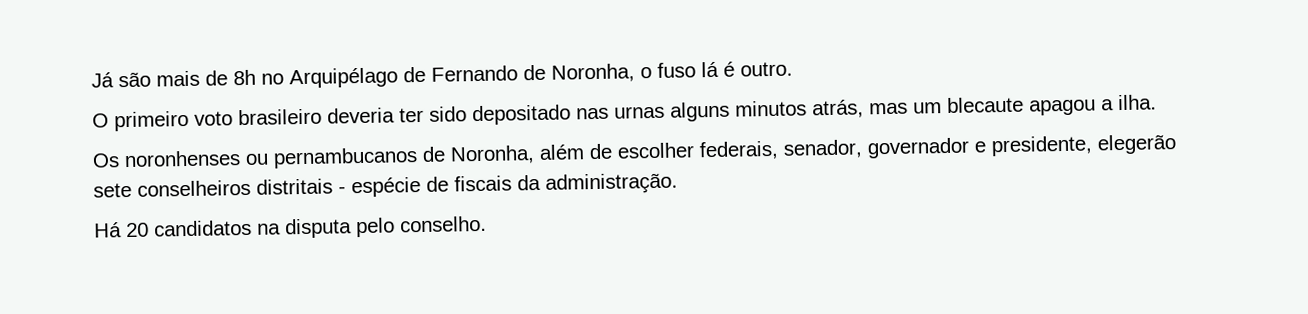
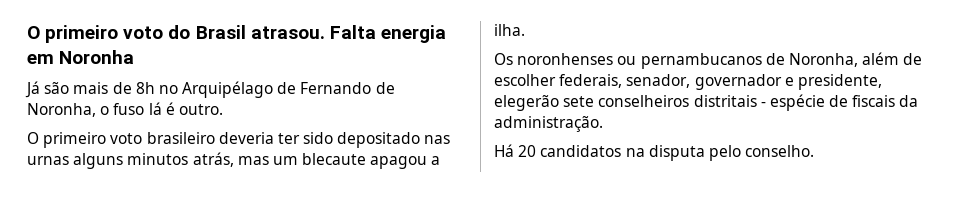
+ O primeiro voto do Brasil atrasou. Falta energia em Noronha

